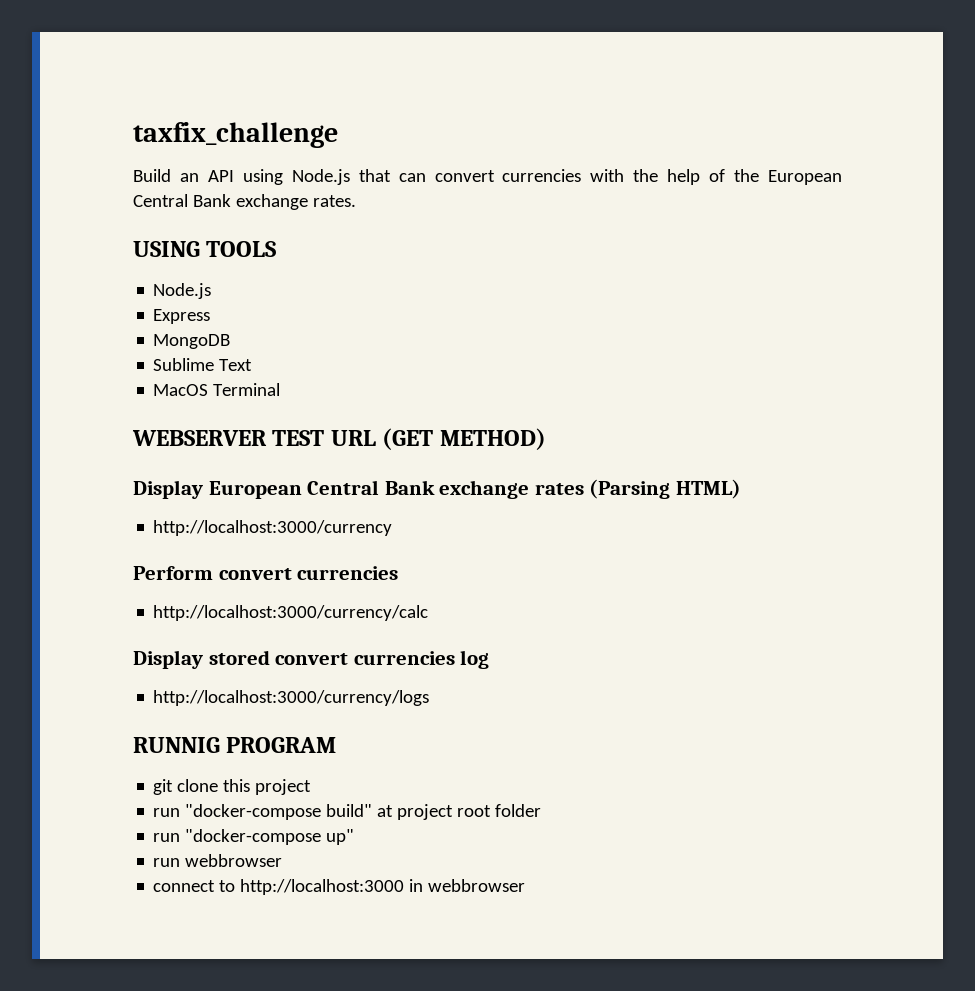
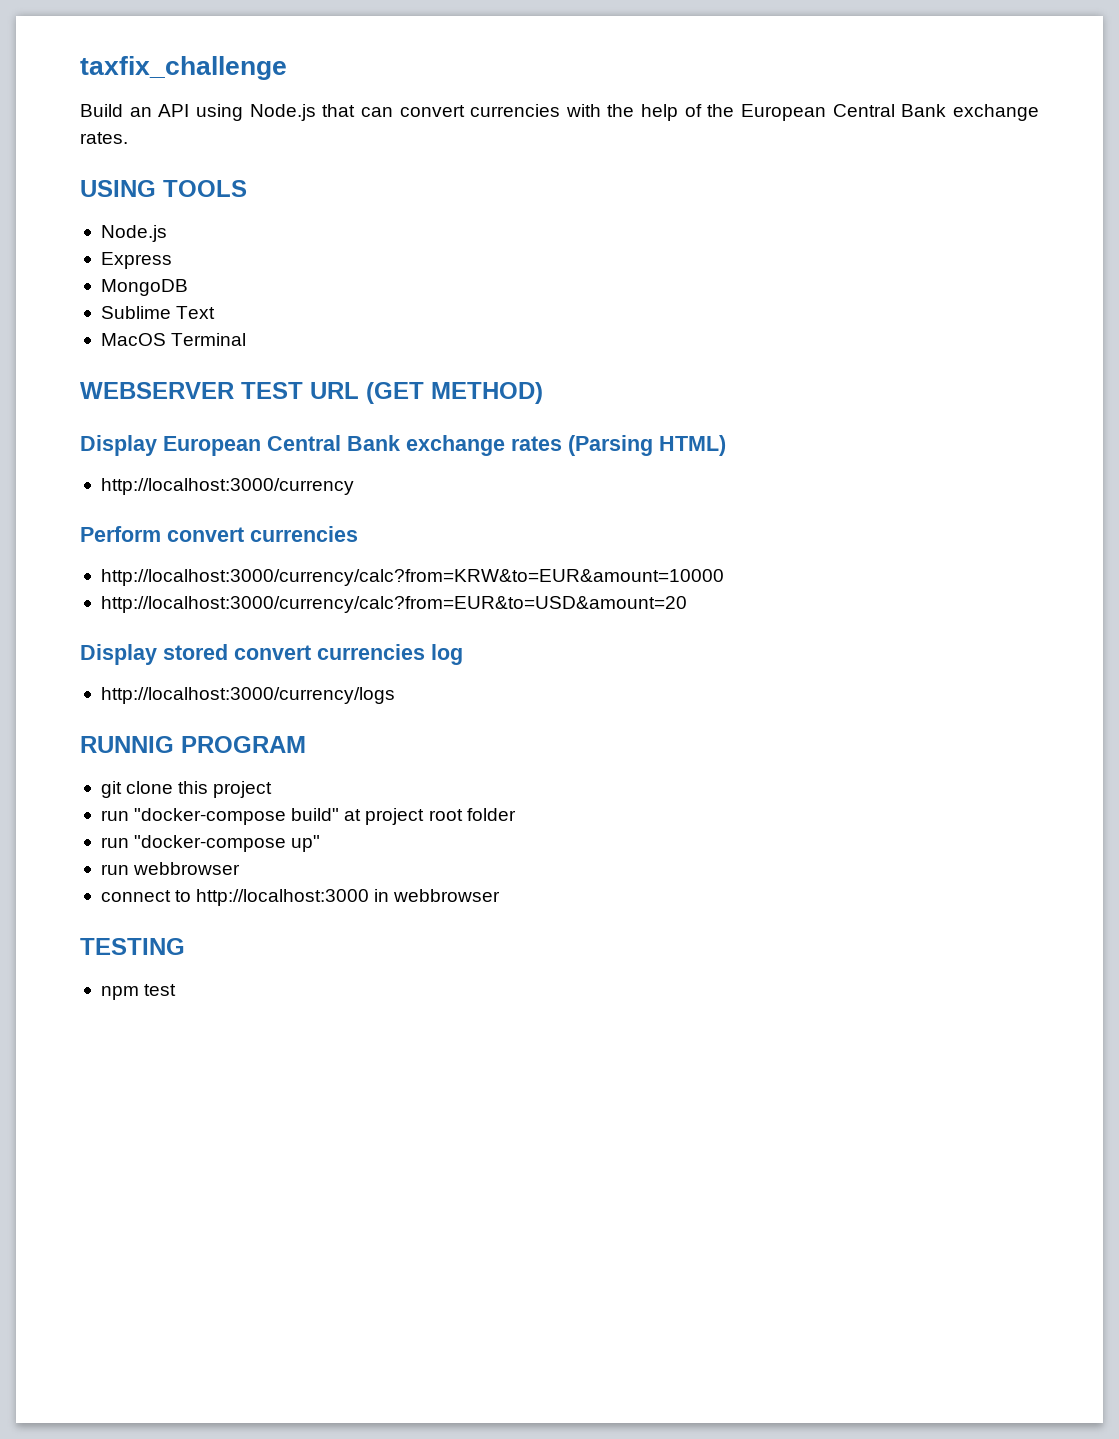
- http://localhost:3000/currency/calc
+ http://localhost:3000/currency/calc?from=KRW&to=EUR&amount=10000
+ http://localhost:3000/currency/calc?from=EUR&to=USD&amount=20
+ TESTING
+ npm test

